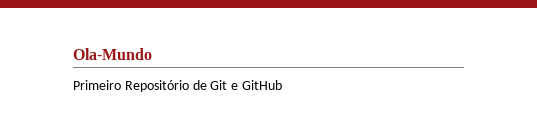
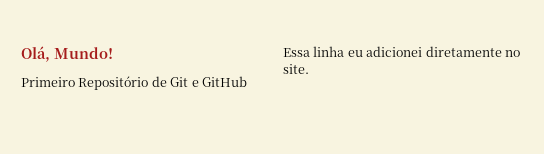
- Ola-Mundo
+ Olá, Mundo!
- Primeiro Repositório de Git e GitHub
+ Primeiro Repositório de Git e GitHub Essa linha eu adicionei diretamente no site.

